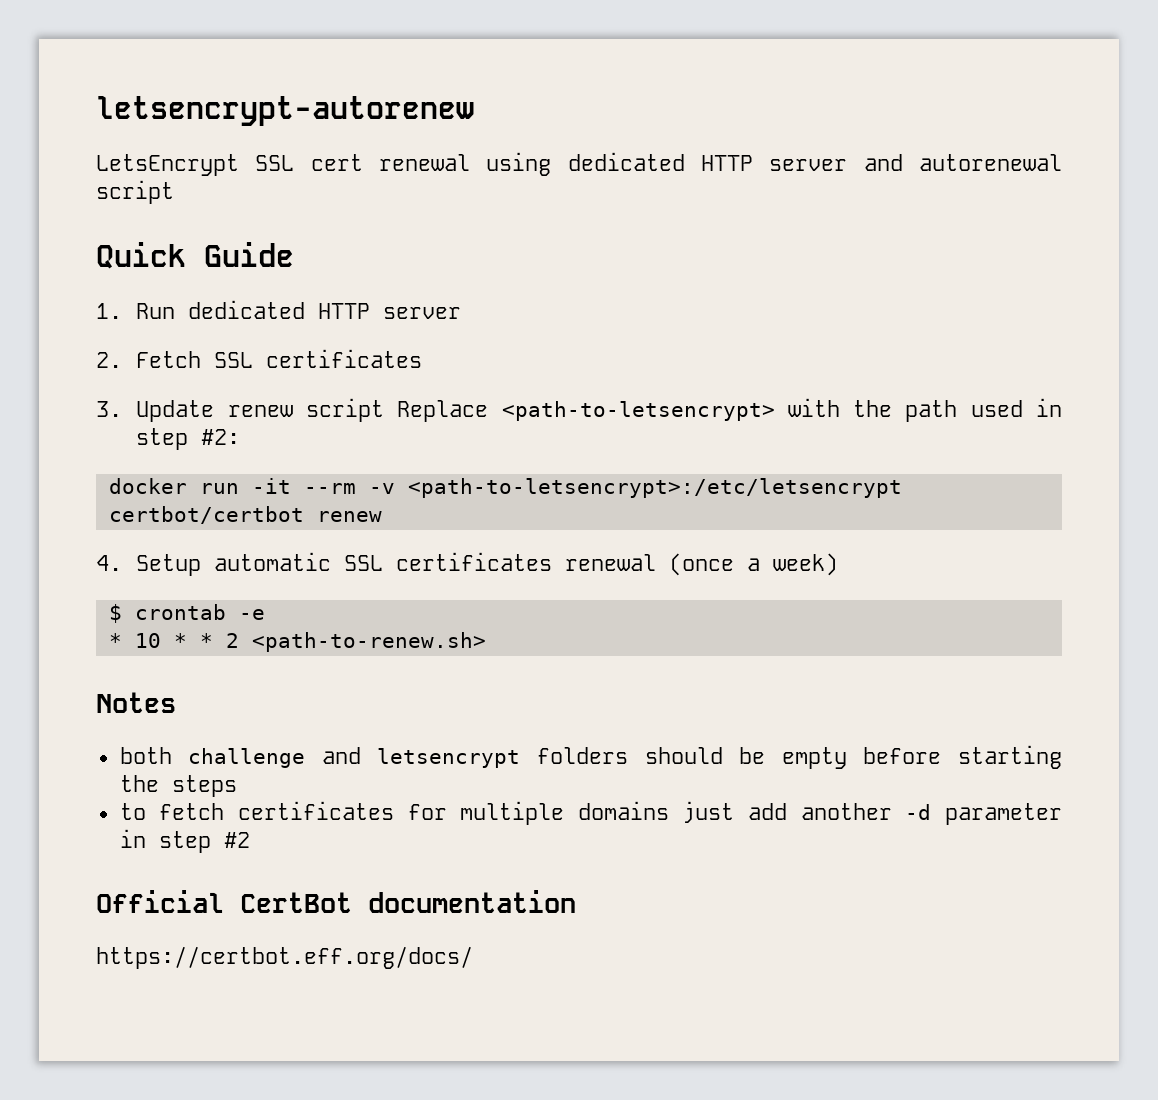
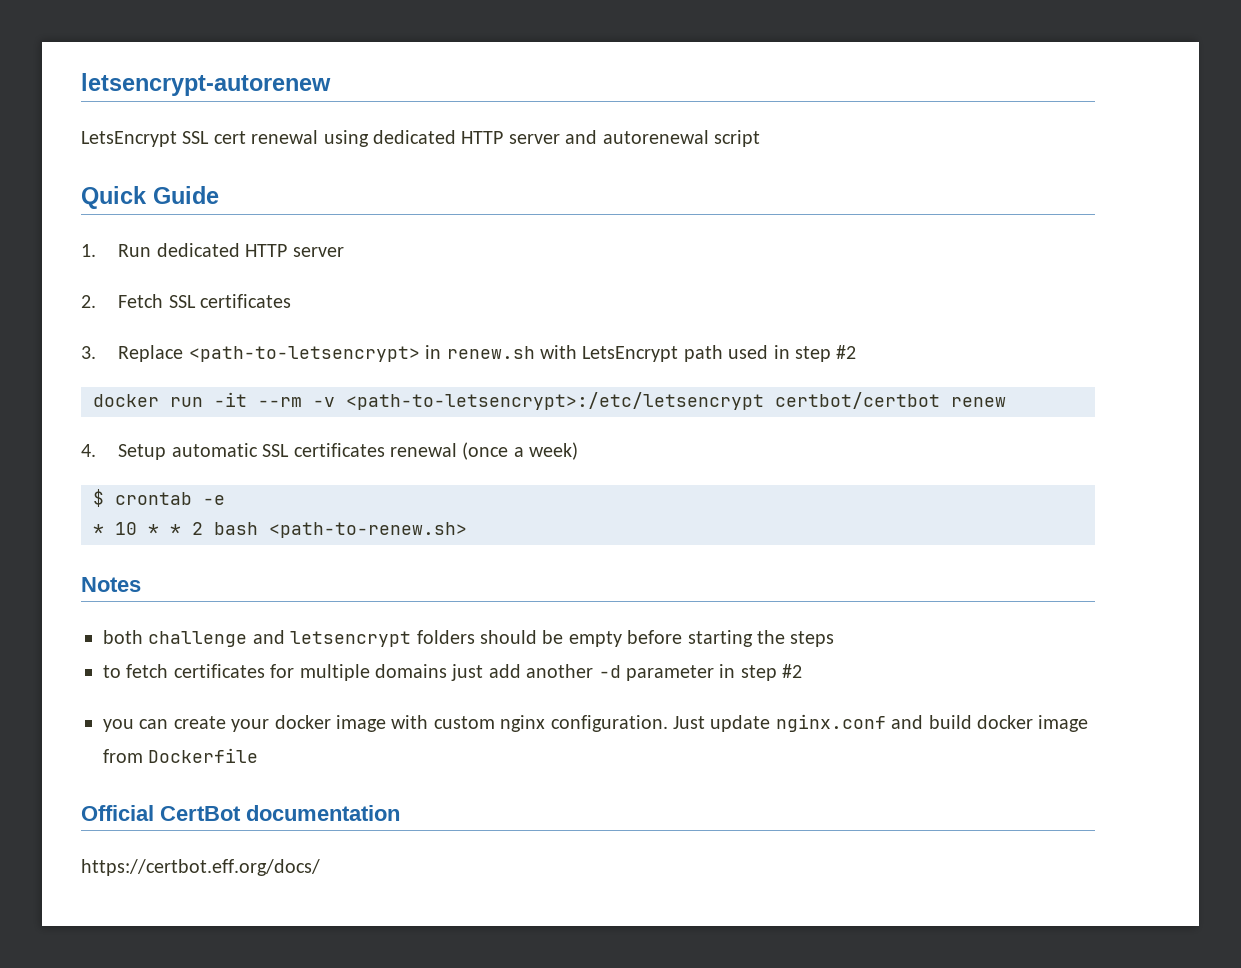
- 3. Update renew script Replace <path-to-letsencrypt> with the path used in step #2:
+ 3. Replace <path-to-letsencrypt> in renew.sh with LetsEncrypt path used in step #2
- * 10 * * 2 <path-to-renew.sh>
+ * 10 * * 2 bash <path-to-renew.sh>
+ you can create your docker image with custom nginx configuration. Just update nginx.conf and build docker image from Dockerfile

